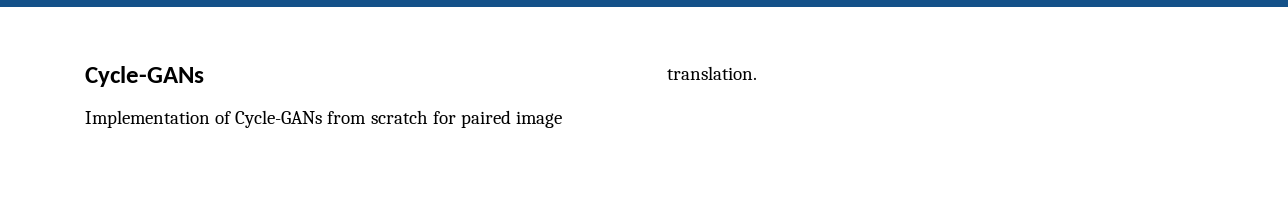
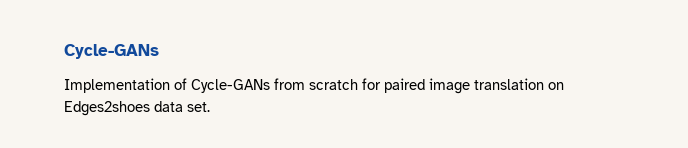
- Implementation of Cycle-GANs from scratch for paired image translation.
+ Implementation of Cycle-GANs from scratch for paired image translation on Edges2shoes data set.

